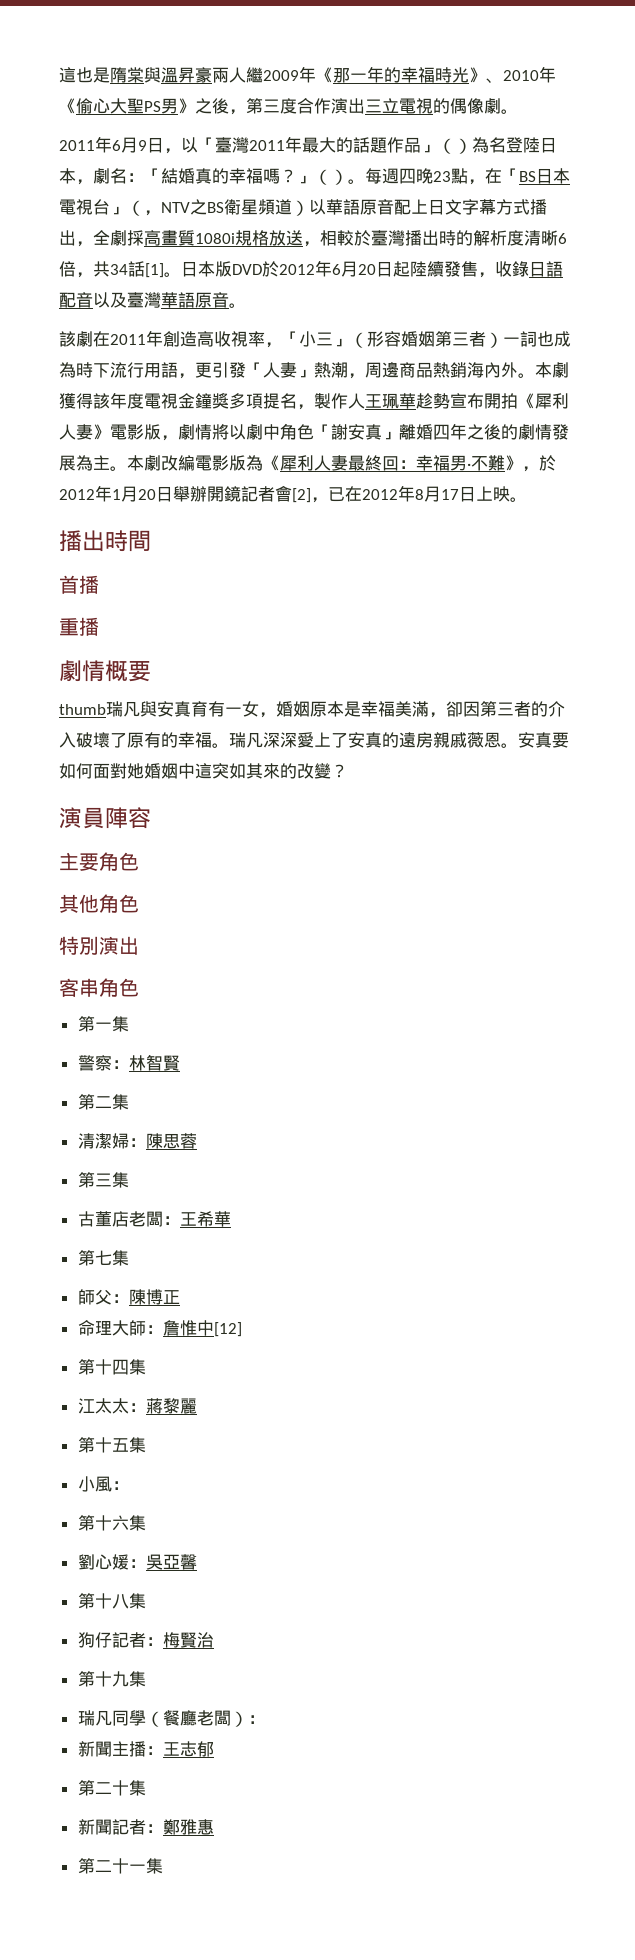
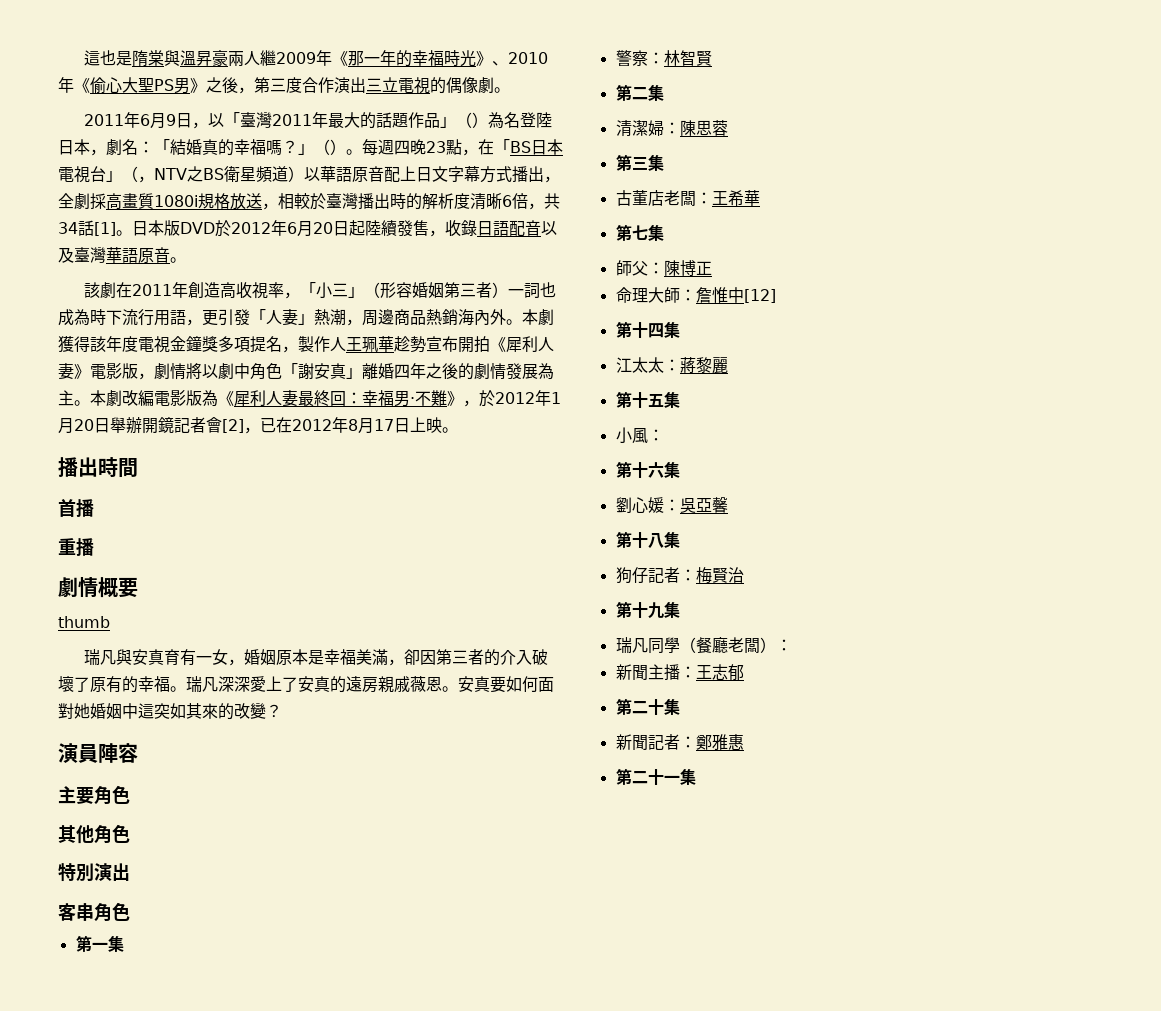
- thumb瑞凡與安真育有一女，婚姻原本是幸福美滿，卻因第三者的介入破壞了原有的幸福。
+ thumb
+ 瑞凡與安真育有一女，婚姻原本是幸福美滿，卻因第三者的介入破壞了原有的幸福。

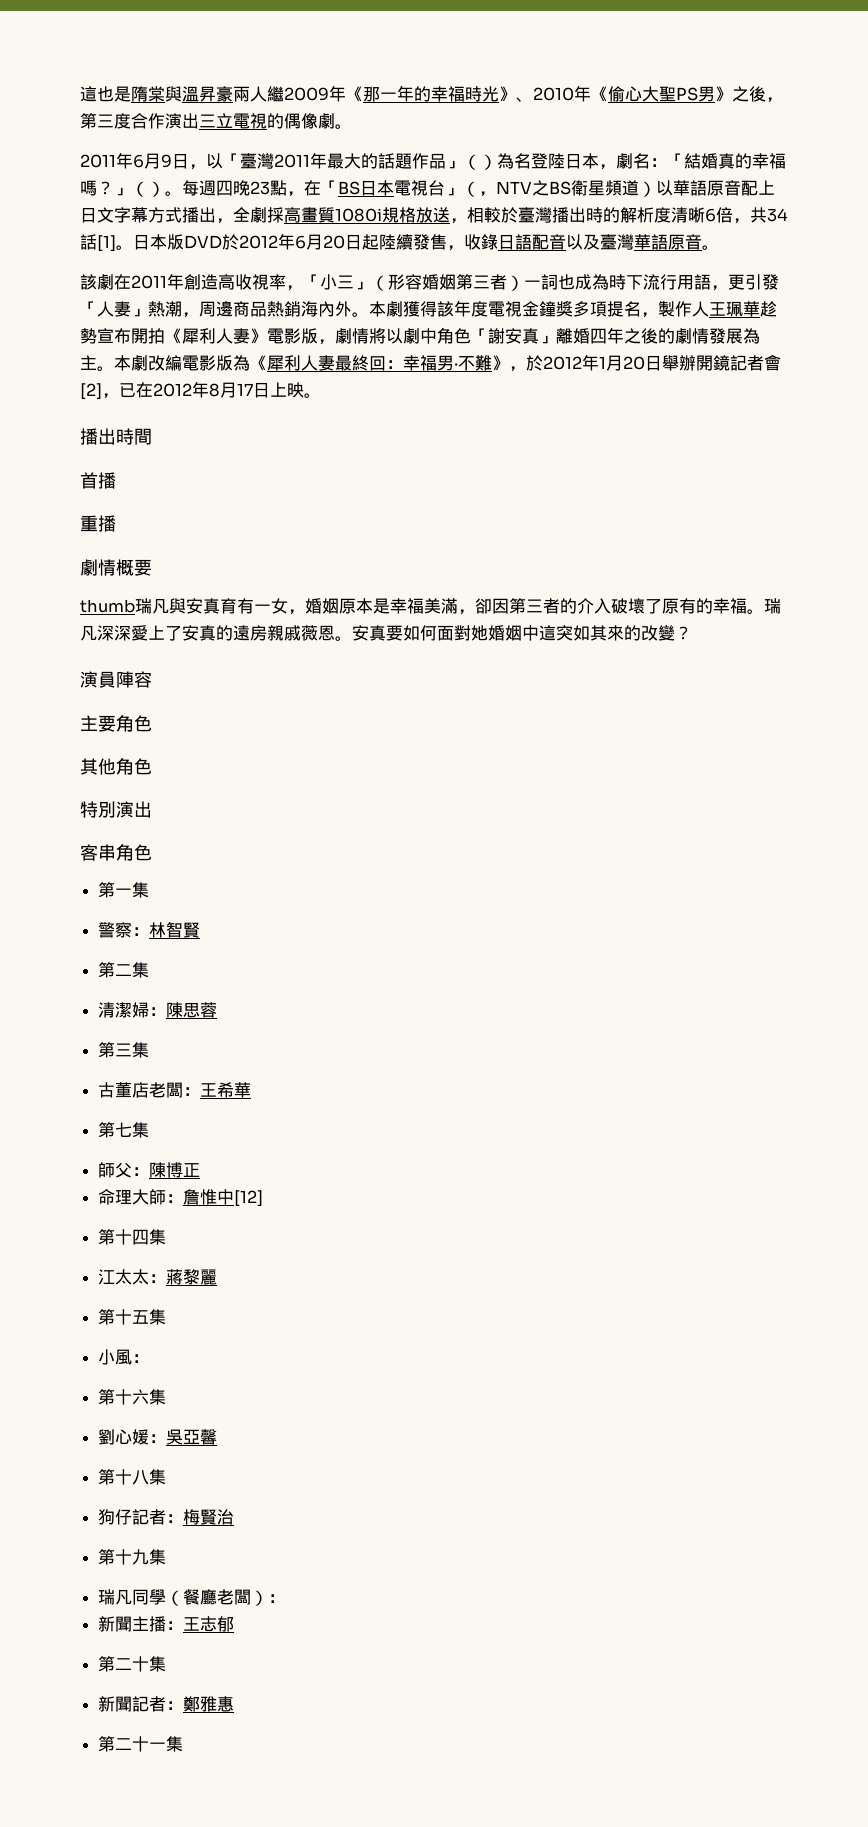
- thumb
- 瑞凡與安真育有一女，婚姻原本是幸福美滿，卻因第三者的介入破壞了原有的幸福。
+ thumb瑞凡與安真育有一女，婚姻原本是幸福美滿，卻因第三者的介入破壞了原有的幸福。

